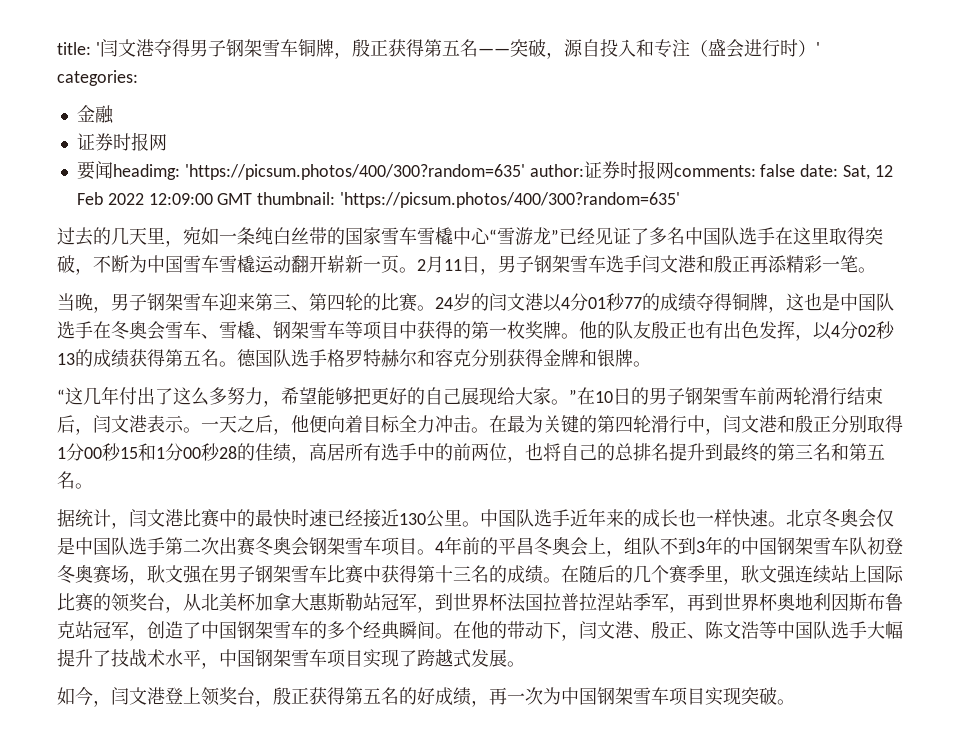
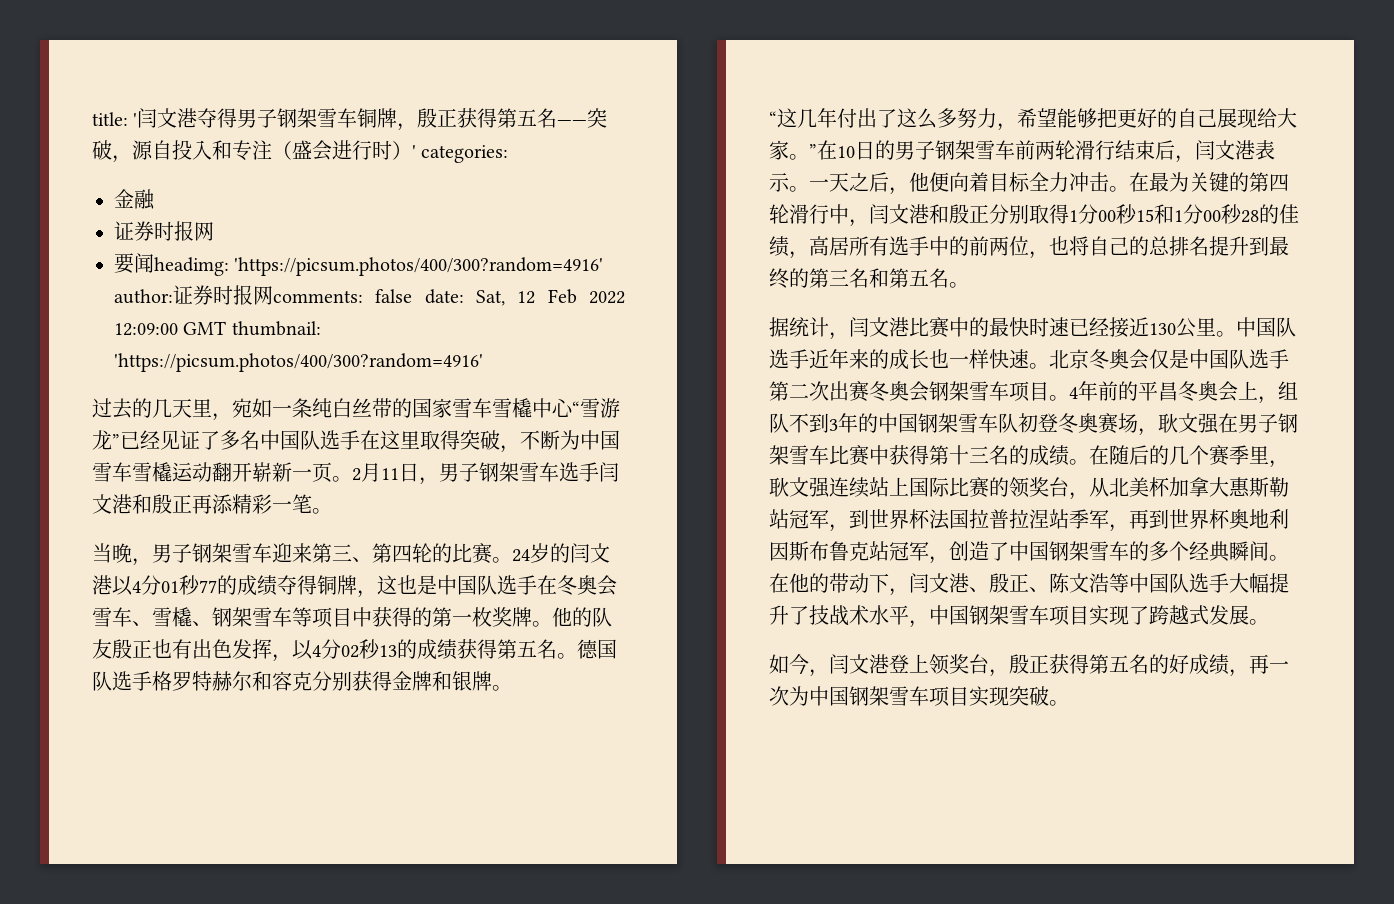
- 要闻headimg: 'https://picsum.photos/400/300?random=635' author:证券时报网comments: false date: Sat, 12 Feb 2022 12:09:00 GMT thumbnail: 'https://picsum.photos/400/300?random=635'
+ 要闻headimg: 'https://picsum.photos/400/300?random=4916' author:证券时报网comments: false date: Sat, 12 Feb 2022 12:09:00 GMT thumbnail: 'https://picsum.photos/400/300?random=4916'

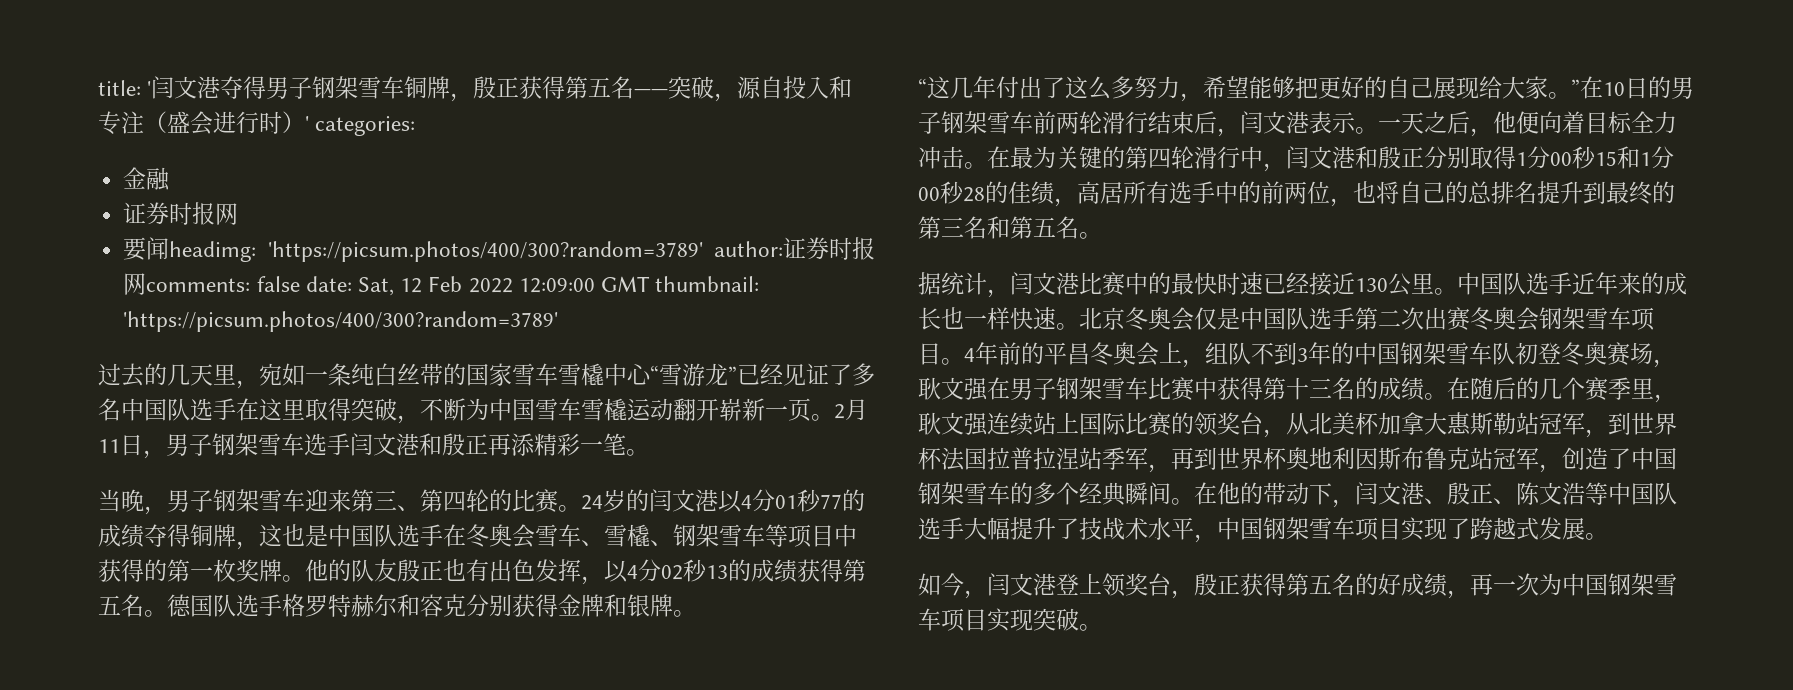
- 要闻headimg: 'https://picsum.photos/400/300?random=4916' author:证券时报网comments: false date: Sat, 12 Feb 2022 12:09:00 GMT thumbnail: 'https://picsum.photos/400/300?random=4916'
+ 要闻headimg: 'https://picsum.photos/400/300?random=3789' author:证券时报网comments: false date: Sat, 12 Feb 2022 12:09:00 GMT thumbnail: 'https://picsum.photos/400/300?random=3789'

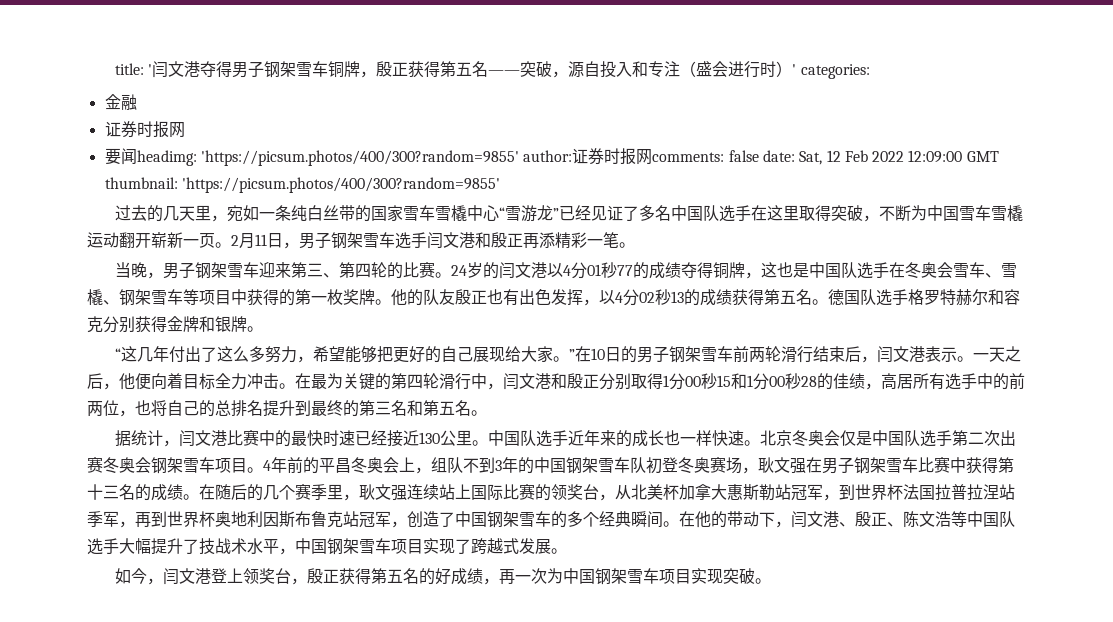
- 要闻headimg: 'https://picsum.photos/400/300?random=3789' author:证券时报网comments: false date: Sat, 12 Feb 2022 12:09:00 GMT thumbnail: 'https://picsum.photos/400/300?random=3789'
+ 要闻headimg: 'https://picsum.photos/400/300?random=9855' author:证券时报网comments: false date: Sat, 12 Feb 2022 12:09:00 GMT thumbnail: 'https://picsum.photos/400/300?random=9855'

